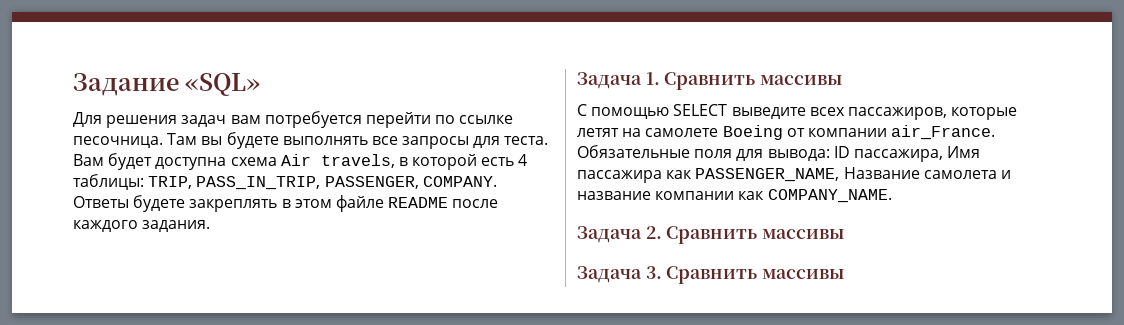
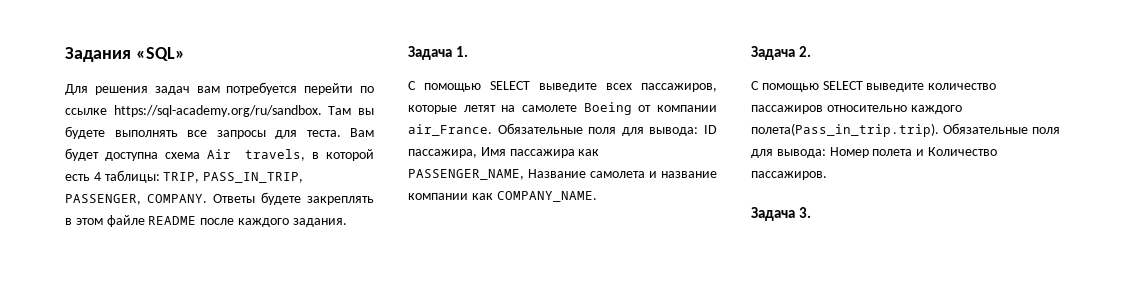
- Задание «SQL»
+ Задания «SQL»
- Для решения задач вам потребуется перейти по ссылке песочница. Там вы будете выполнять все запросы для теста.
+ Для решения задач вам потребуется перейти по ссылке https://sql-academy.org/ru/sandbox. Там вы будете выполнять все запросы для теста.
- Задача 1. Сравнить массивы
+ Задача 1.
- Задача 2. Сравнить массивы
+ Задача 2.
+ C помощью SELECT выведите количество пассажиров относительно каждого полета(Pass_in_trip.trip). Обязательные поля для вывода: Номер полета и Количество пассажиров.
- Задача 3. Сравнить массивы
+ Задача 3.

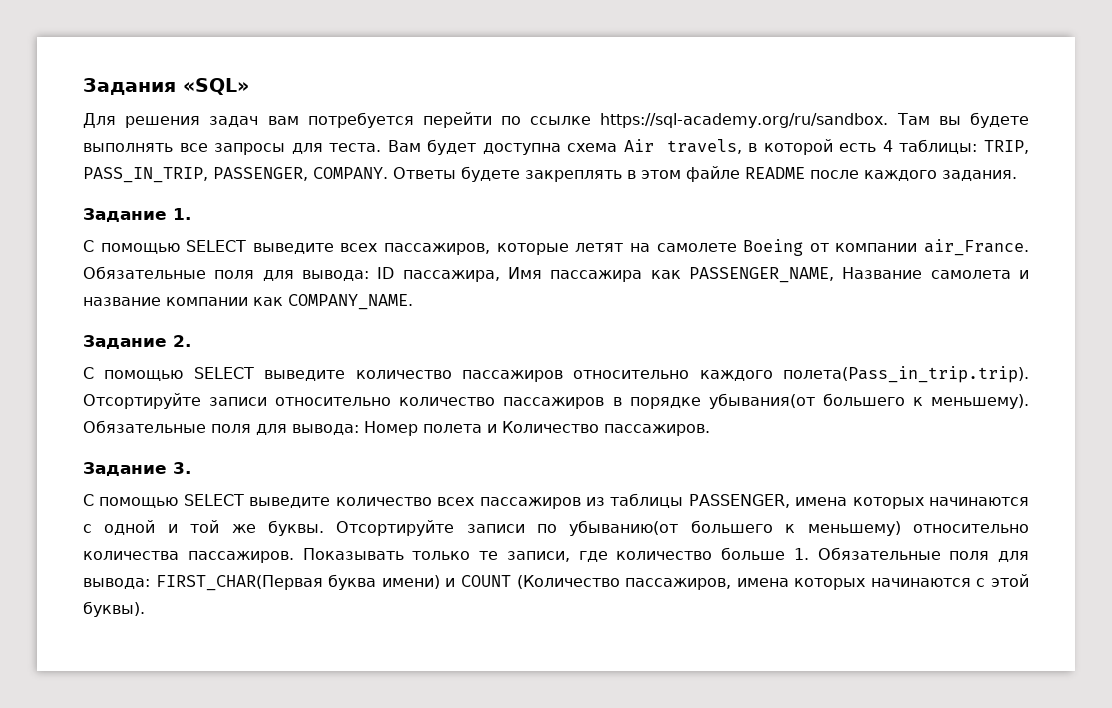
- Задача 1.
+ Задание 1.
- Задача 2.
+ Задание 2.
- C помощью SELECT выведите количество пассажиров относительно каждого полета(Pass_in_trip.trip). Обязательные поля для вывода: Номер полета и Количество пассажиров.
+ C помощью SELECT выведите количество пассажиров относительно каждого полета(Pass_in_trip.trip). Отсортируйте записи относительно количество пассажиров в порядке убывания(от большего к меньшему). Обязательные поля для вывода: Номер полета и Количество пассажиров.
- Задача 3.
+ Задание 3.
+ С помощью SELECT выведите количество всех пассажиров из таблицы PASSENGER, имена которых начинаются с одной и той же буквы. Отсортируйте записи по убыванию(от большего к меньшему) относительно количества пассажиров. Показывать только те записи, где количество больше 1. Обязательные поля для вывода: FIRST_CHAR(Первая буква имени) и COUNT (Количество пассажиров, имена которых начинаются с этой буквы).

